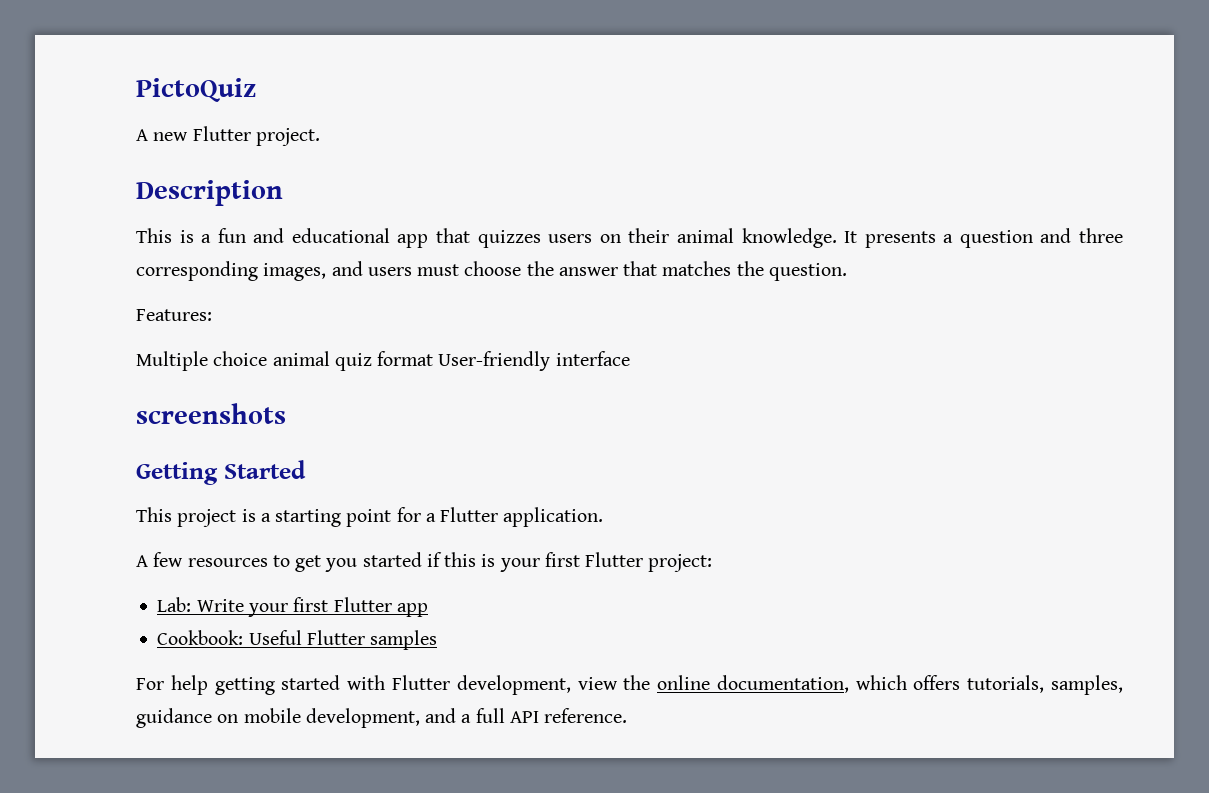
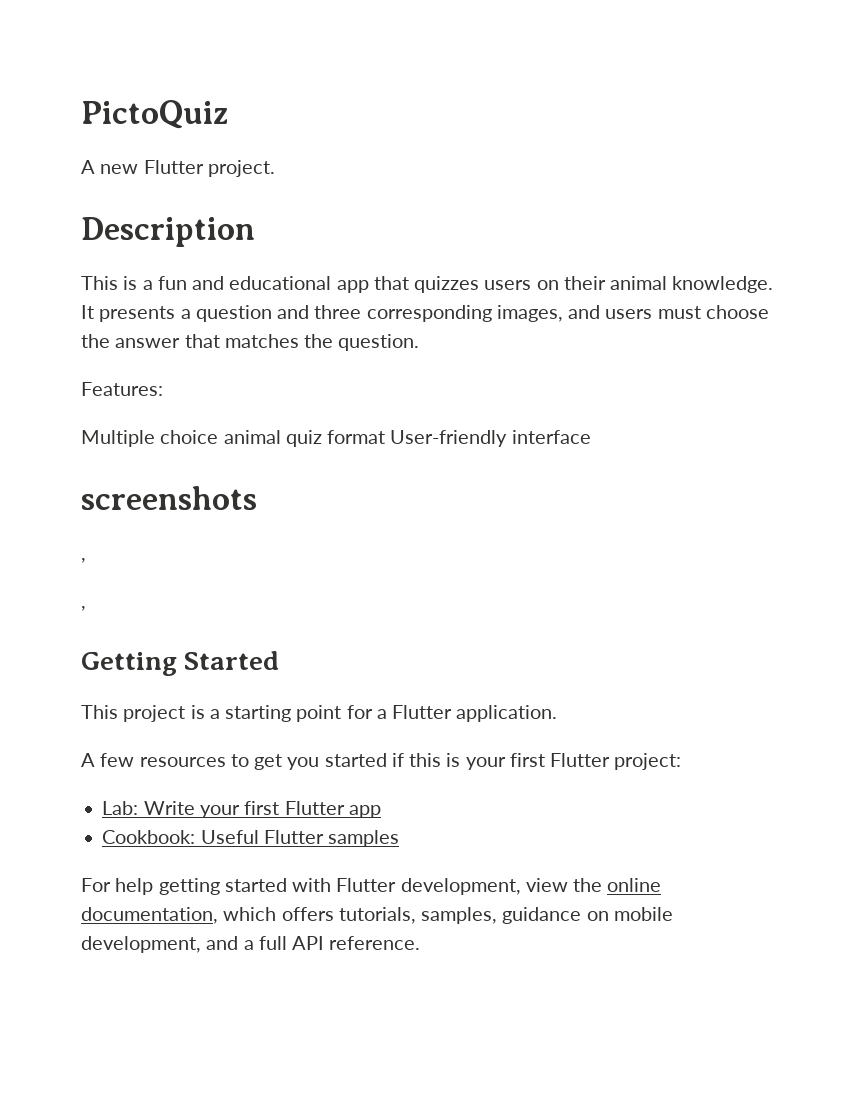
  screenshots
+ ,
+ ,

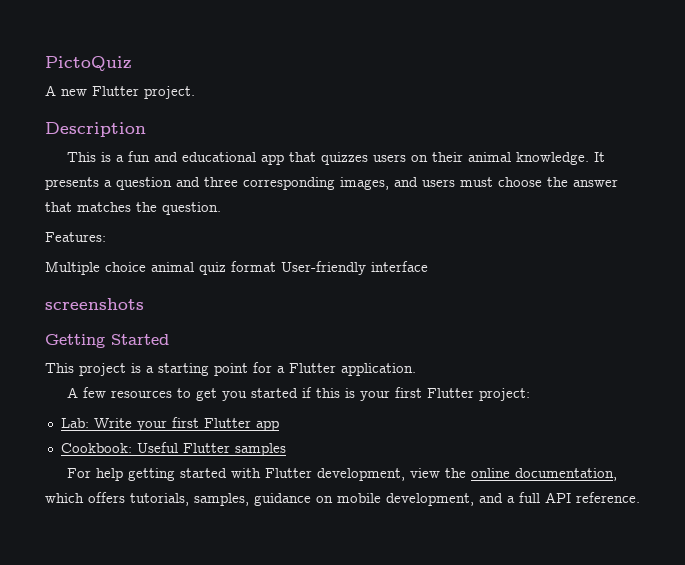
  screenshots
- ,
- ,

